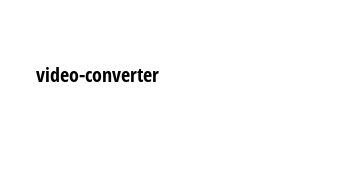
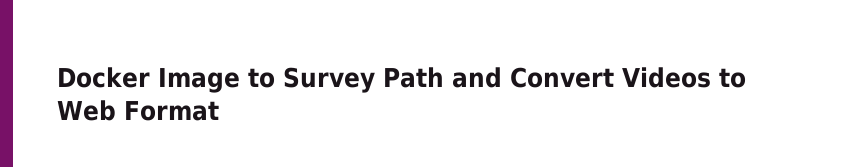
- video-converter
+ Docker Image to Survey Path and Convert Videos to Web Format

